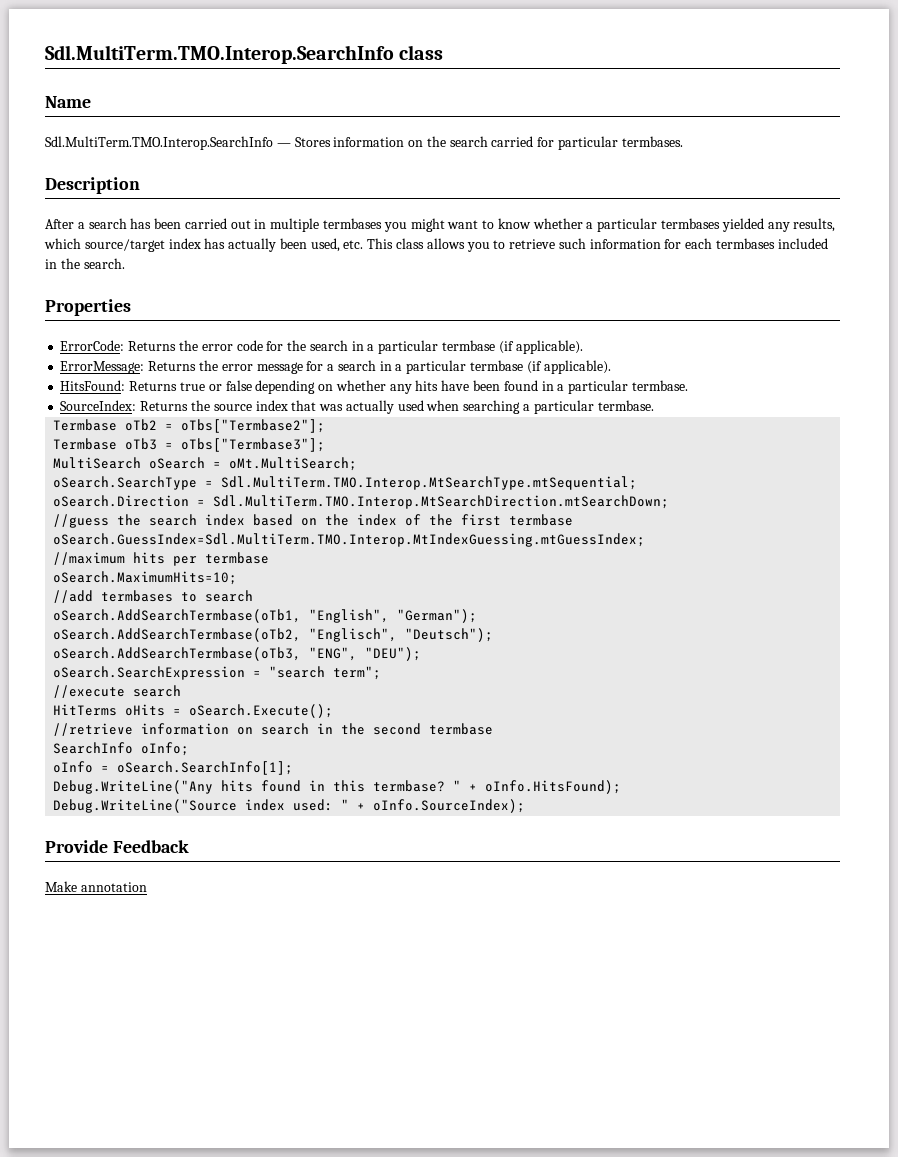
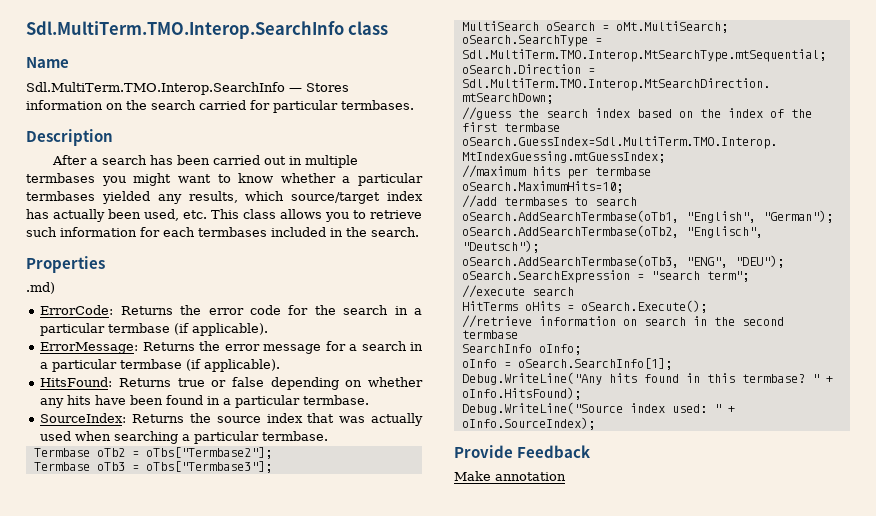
+ .md)

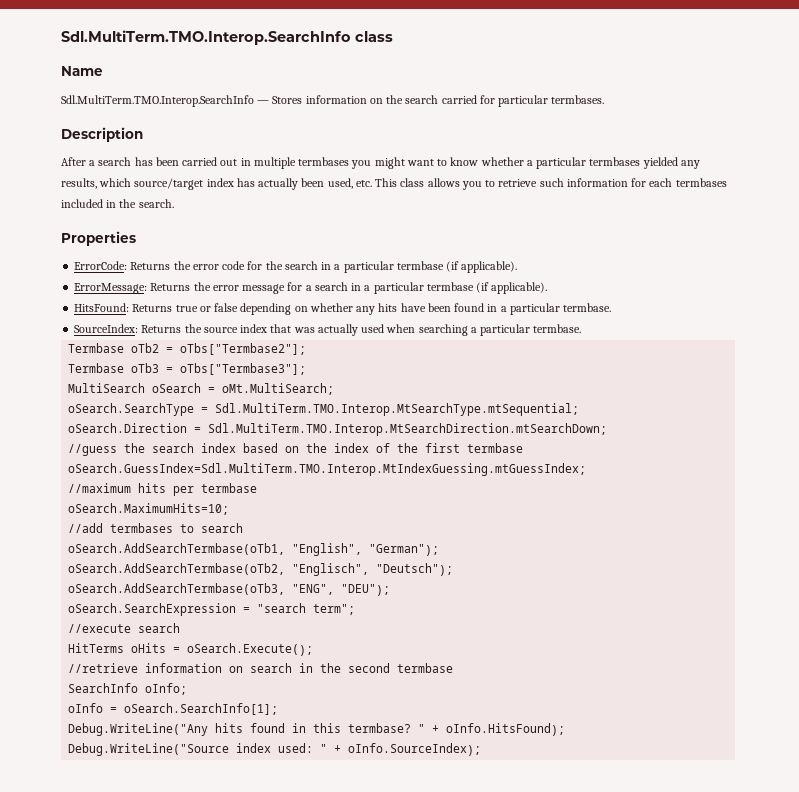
- .md)
- Provide Feedback
- Make annotation

